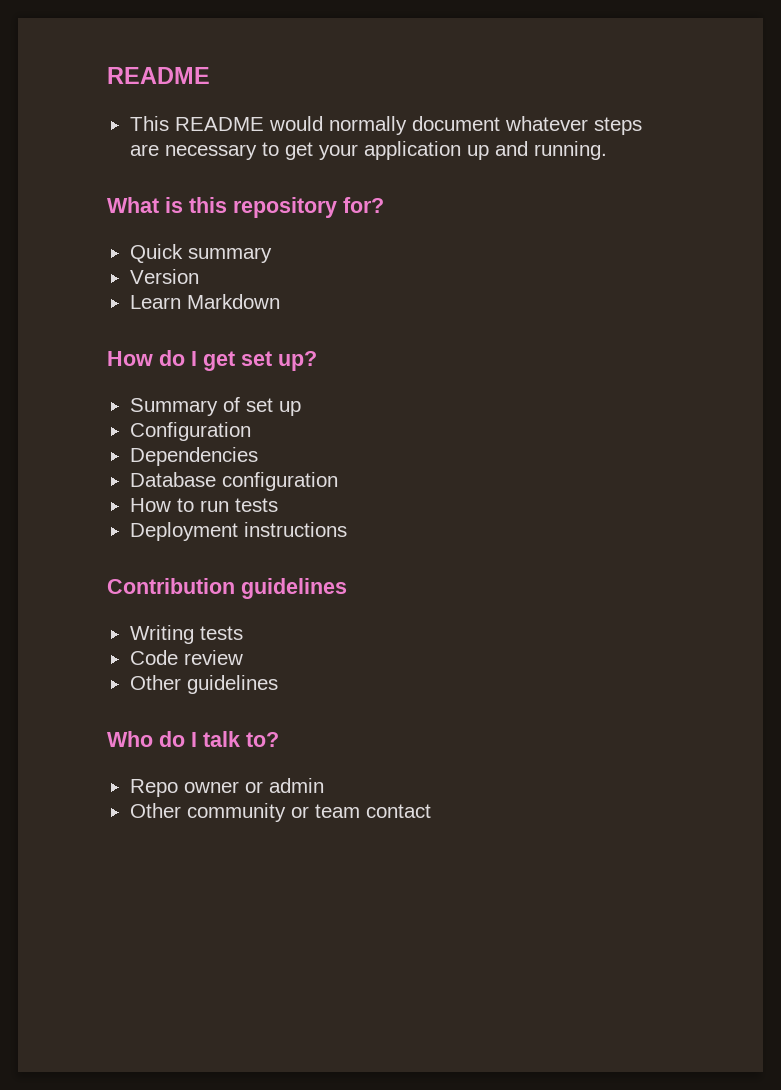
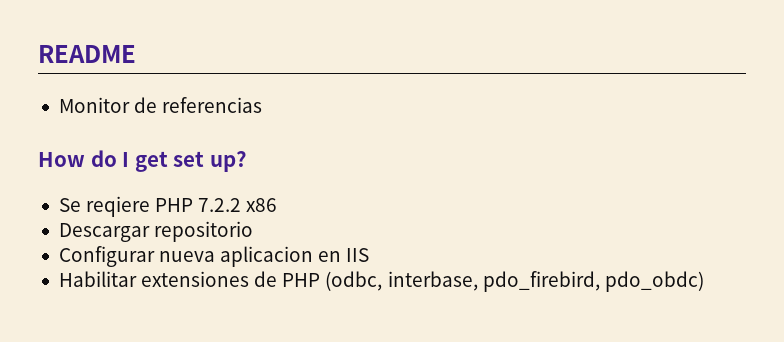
- This README would normally document whatever steps are necessary to get your application up and running.
- What is this repository for?
- Quick summary
- Version
- Learn Markdown
+ Monitor de referencias
- Summary of set up
- Configuration
- Dependencies
- Database configuration
- How to run tests
- Deployment instructions
- Contribution guidelines
- Writing tests
- Code review
- Other guidelines
- Who do I talk to?
- Repo owner or admin
- Other community or team contact
+ Se reqiere PHP 7.2.2 x86
+ Descargar repositorio
+ Configurar nueva aplicacion en IIS
+ Habilitar extensiones de PHP (odbc, interbase, pdo_firebird, pdo_obdc)

